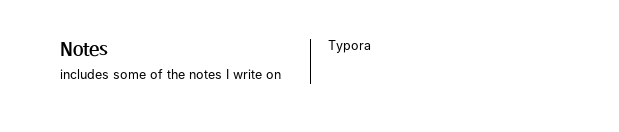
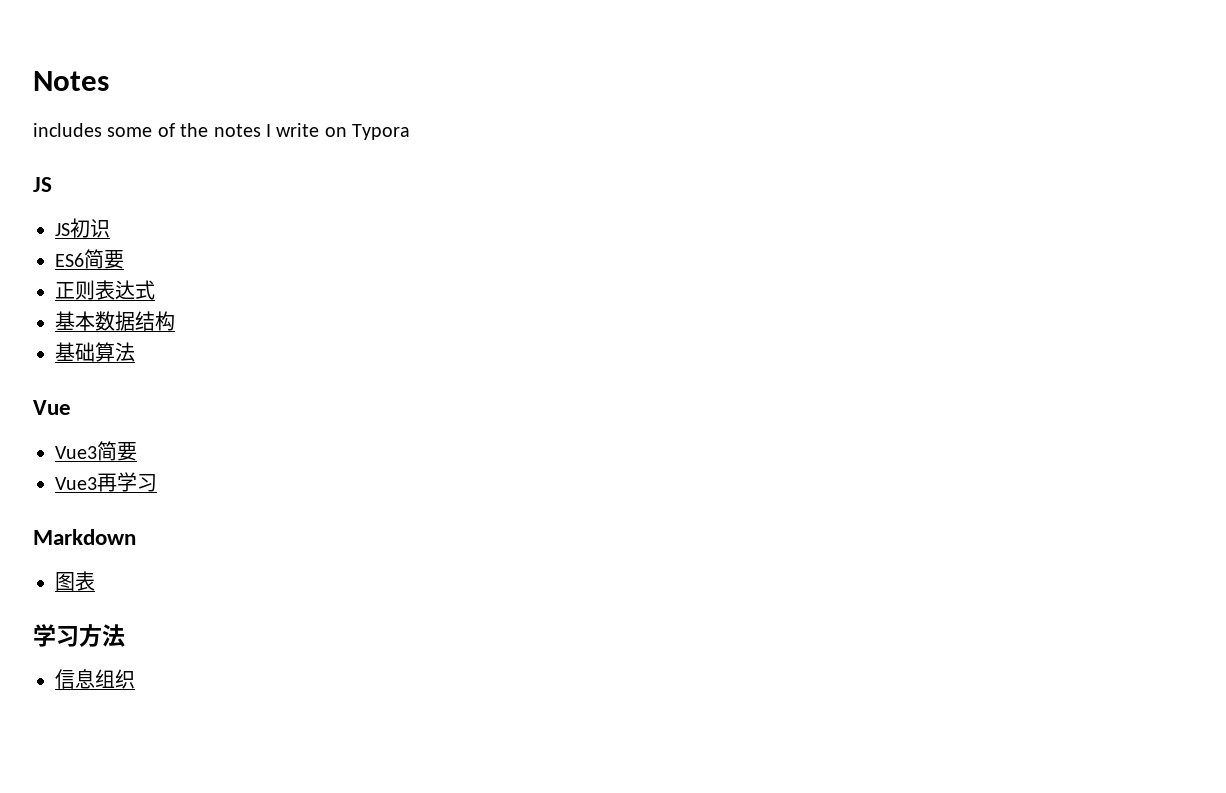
  includes some of the notes I write on Typora
+ JS
+ JS初识
+ ES6简要
+ 正则表达式
+ 基本数据结构
+ 基础算法
+ Vue
+ Vue3简要
+ Vue3再学习
+ Markdown
+ 图表
+ 学习方法
+ 信息组织

